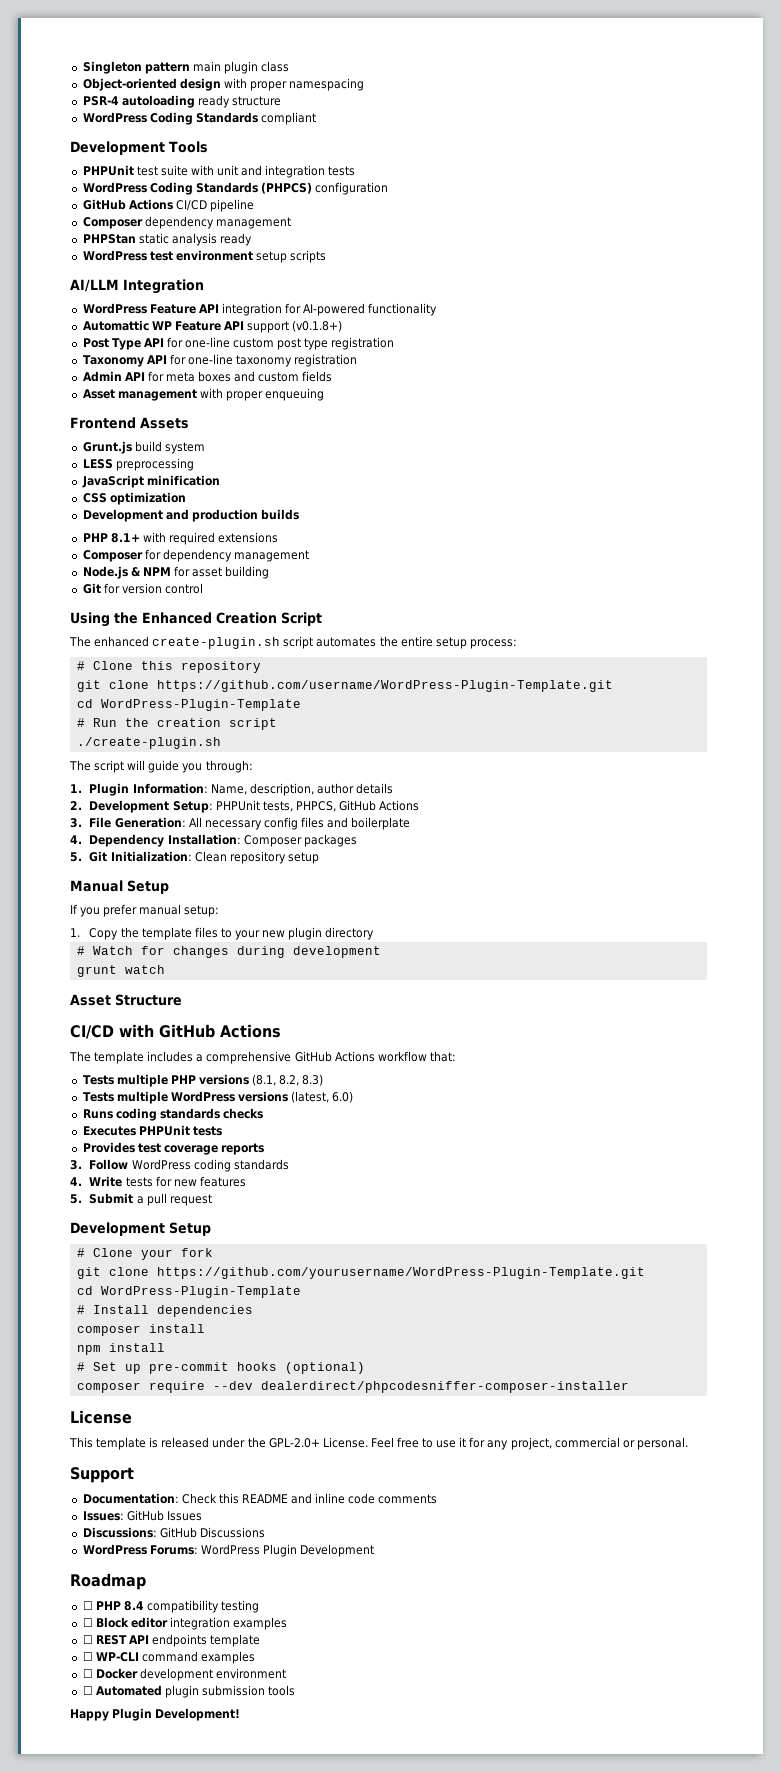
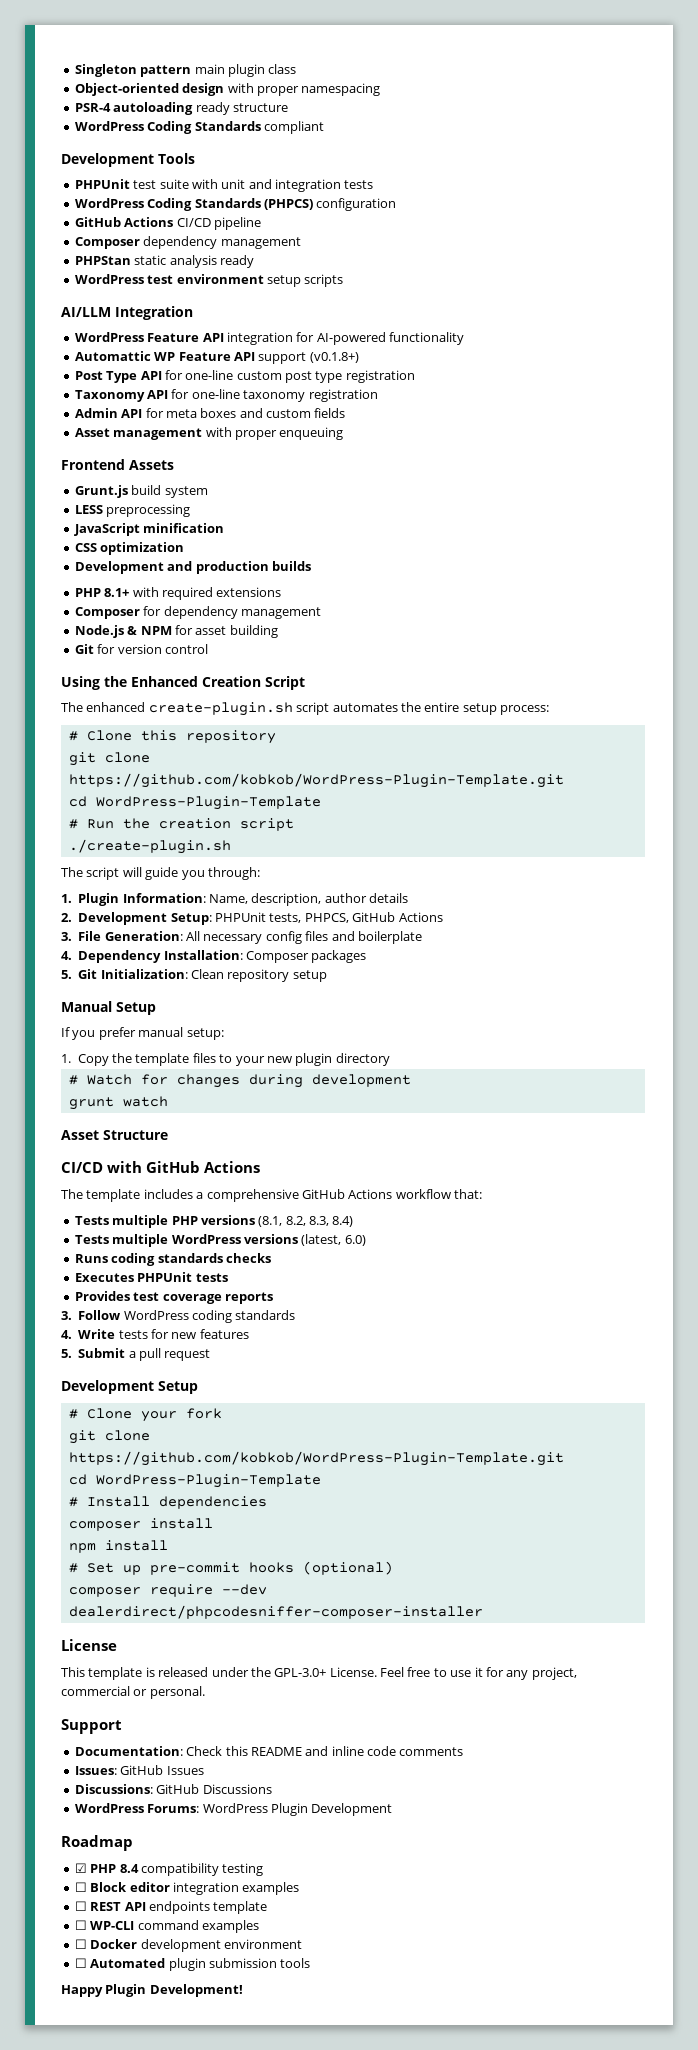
  # Clone this repository
- git clone https://github.com/username/WordPress-Plugin-Template.git
+ git clone https://github.com/kobkob/WordPress-Plugin-Template.git
- Tests multiple PHP versions (8.1, 8.2, 8.3)
+ Tests multiple PHP versions (8.1, 8.2, 8.3, 8.4)
  # Clone your fork
- git clone https://github.com/yourusername/WordPress-Plugin-Template.git
+ git clone https://github.com/kobkob/WordPress-Plugin-Template.git
- This template is released under the GPL-2.0+ License.
+ This template is released under the GPL-3.0+ License.
- ☐ PHP 8.4 compatibility testing
+ ☑ PHP 8.4 compatibility testing

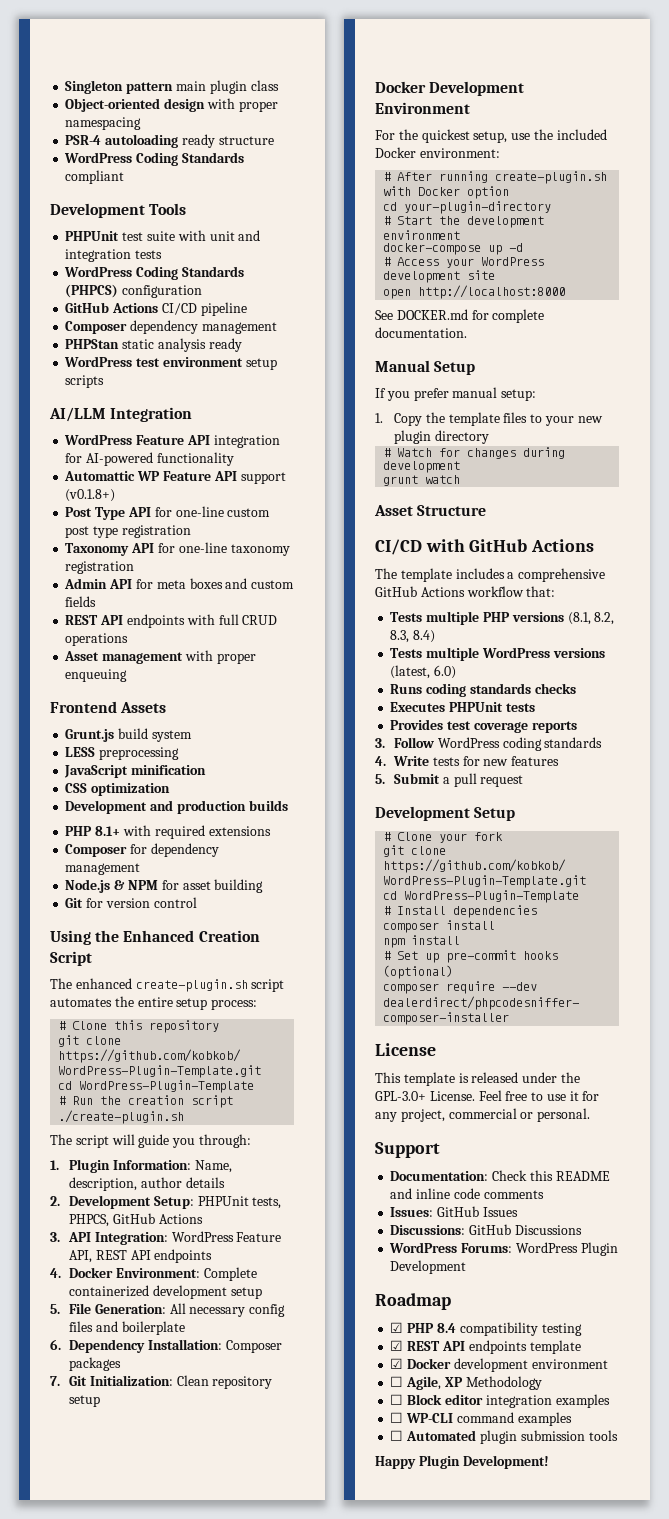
+ REST API endpoints with full CRUD operations
- 3. File Generation: All necessary config files and boilerplate
+ 3. API Integration: WordPress Feature API, REST API endpoints
+ 4. Docker Environment: Complete containerized development setup
+ 5. File Generation: All necessary config files and boilerplate
- 4. Dependency Installation: Composer packages
+ 6. Dependency Installation: Composer packages
- 5. Git Initialization: Clean repository setup
+ 7. Git Initialization: Clean repository setup
+ Docker Development Environment
+ For the quickest setup, use the included Docker environment:
+ # After running create-plugin.sh with Docker option
+ cd your-plugin-directory
+ # Start the development environment
+ docker-compose up -d
+ # Access your WordPress development site
+ open http://localhost:8000
+ See DOCKER.md for complete documentation.
+ ☑ REST API endpoints template
+ ☑ Docker development environment
+ ☐ Agile, XP Methodology
- ☐ REST API endpoints template
- ☐ Docker development environment

